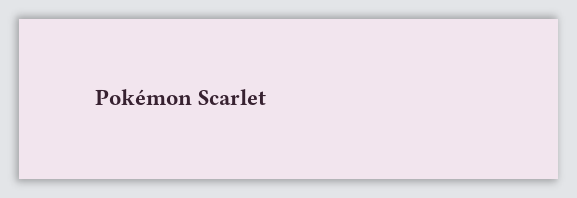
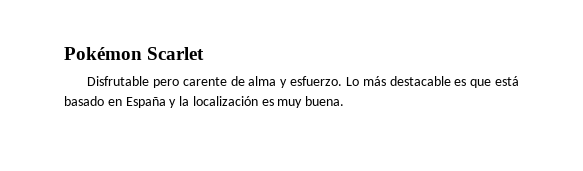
+ Disfrutable pero carente de alma y esfuerzo. Lo más destacable es que está basado en España y la localización es muy buena.

